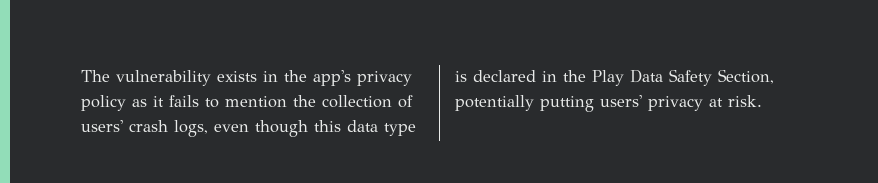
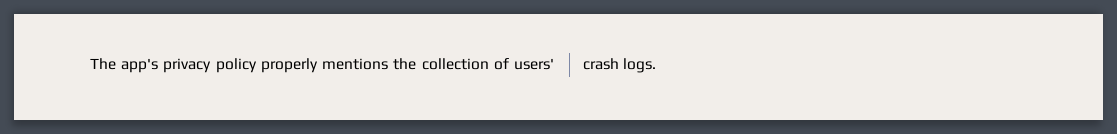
- The vulnerability exists in the app's privacy policy as it fails to mention the collection of users' crash logs, even though this data type is declared in the Play Data Safety Section, potentially putting users' privacy at risk.
+ The app's privacy policy properly mentions the collection of users' crash logs.

